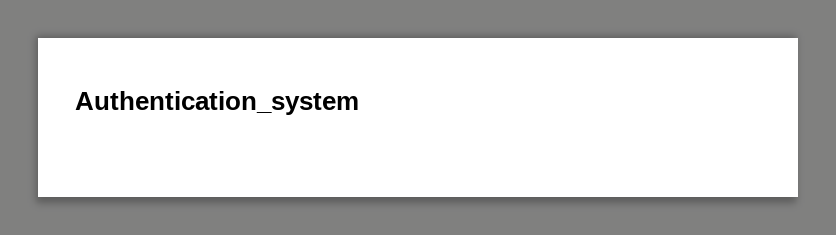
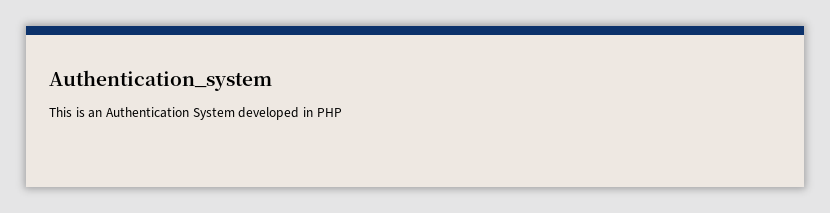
+ This is an Authentication System developed in PHP

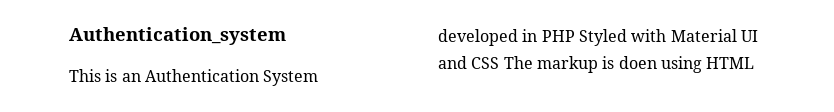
- This is an Authentication System developed in PHP
+ This is an Authentication System developed in PHP Styled with Material UI and CSS The markup is doen using HTML

